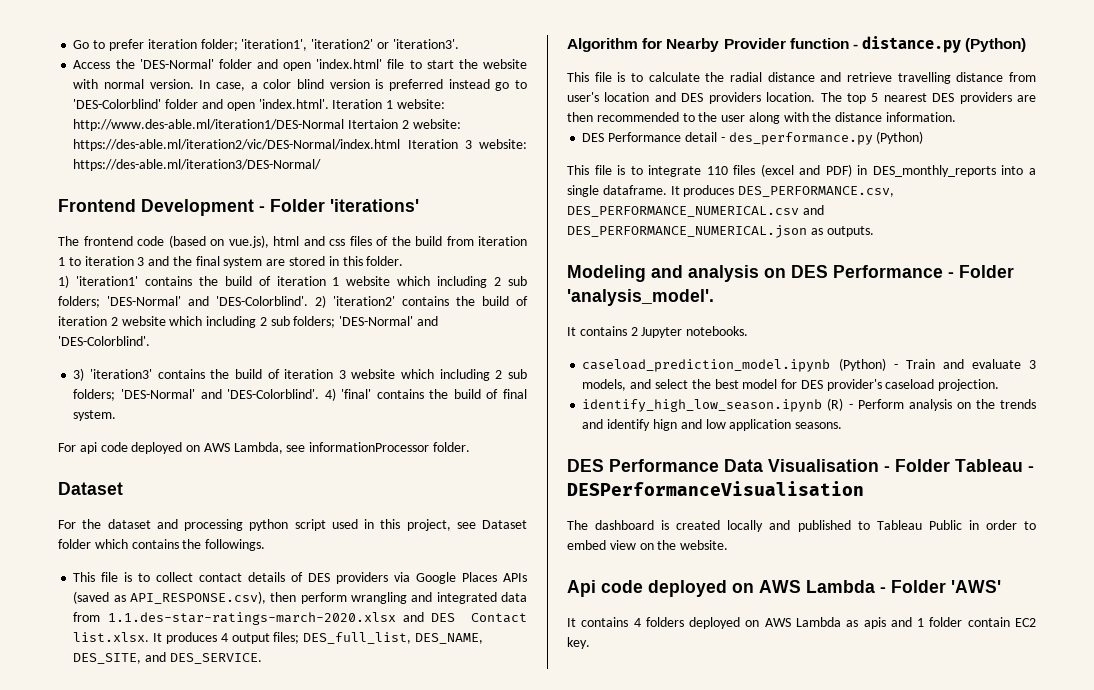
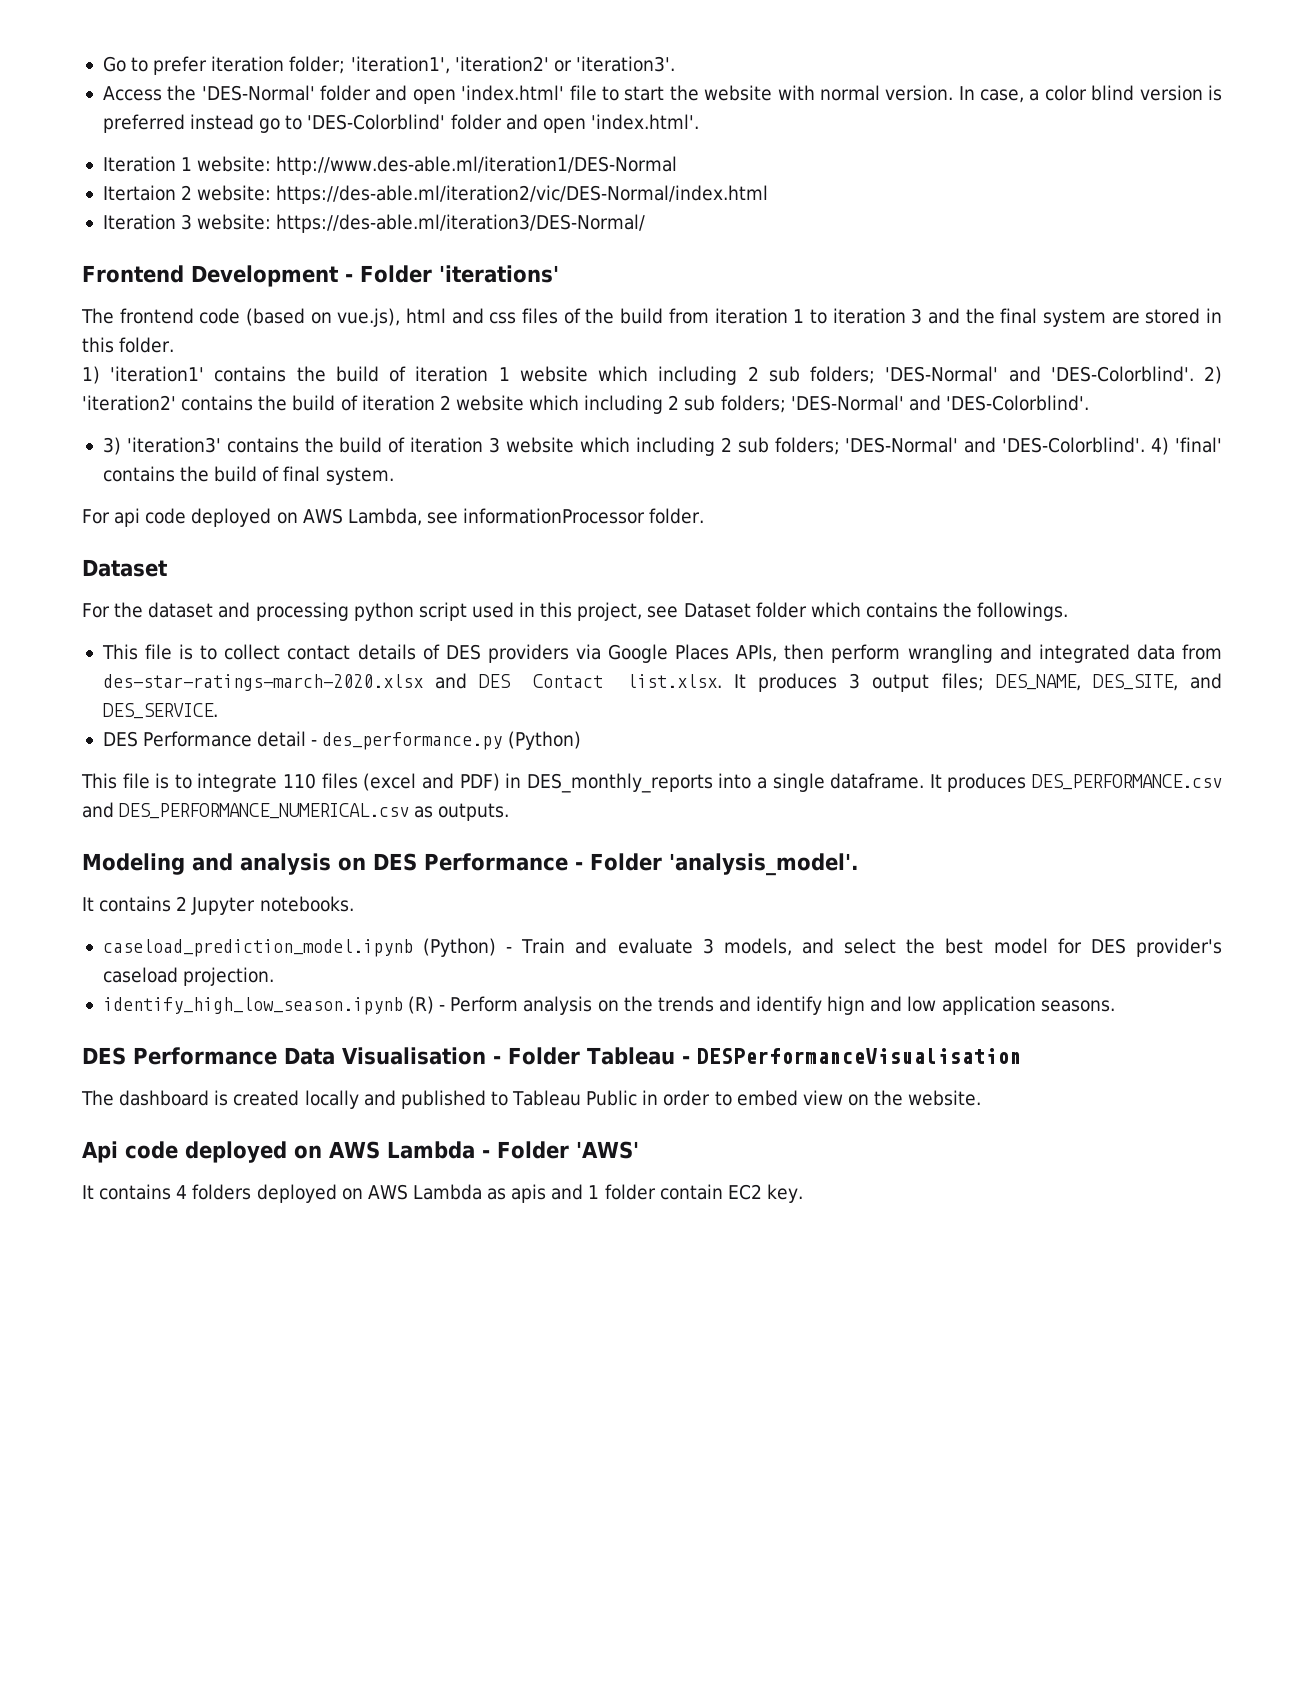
- In case, a color blind version is preferred instead go to 'DES-Colorblind' folder and open 'index.html'. Iteration 1 website: http://www.des-able.ml/iteration1/DES-Normal Itertaion 2 website: https://des-able.ml/iteration2/vic/DES-Normal/index.html Iteration 3 website: https://des-able.ml/iteration3/DES-Normal/
+ In case, a color blind version is preferred instead go to 'DES-Colorblind' folder and open 'index.html'.
+ Iteration 1 website: http://www.des-able.ml/iteration1/DES-Normal
+ Itertaion 2 website: https://des-able.ml/iteration2/vic/DES-Normal/index.html
+ Iteration 3 website: https://des-able.ml/iteration3/DES-Normal/
- This file is to collect contact details of DES providers via Google Places APIs (saved as API_RESPONSE.csv), then perform wrangling and integrated data from 1.1.des-star-ratings-march-2020.xlsx and DES Contact list.xlsx. It produces 4 output files; DES_full_list, DES_NAME, DES_SITE, and DES_SERVICE.
+ This file is to collect contact details of DES providers via Google Places APIs, then perform wrangling and integrated data from des-star-ratings-march-2020.xlsx and DES Contact list.xlsx. It produces 3 output files; DES_NAME, DES_SITE, and DES_SERVICE.
- Algorithm for Nearby Provider function - distance.py (Python)
- This file is to calculate the radial distance and retrieve travelling distance from user's location and DES providers location. The top 5 nearest DES providers are then recommended to the user along with the distance information.
- It produces DES_PERFORMANCE.csv, DES_PERFORMANCE_NUMERICAL.csv and DES_PERFORMANCE_NUMERICAL.json as outputs.
+ It produces DES_PERFORMANCE.csv and DES_PERFORMANCE_NUMERICAL.csv as outputs.

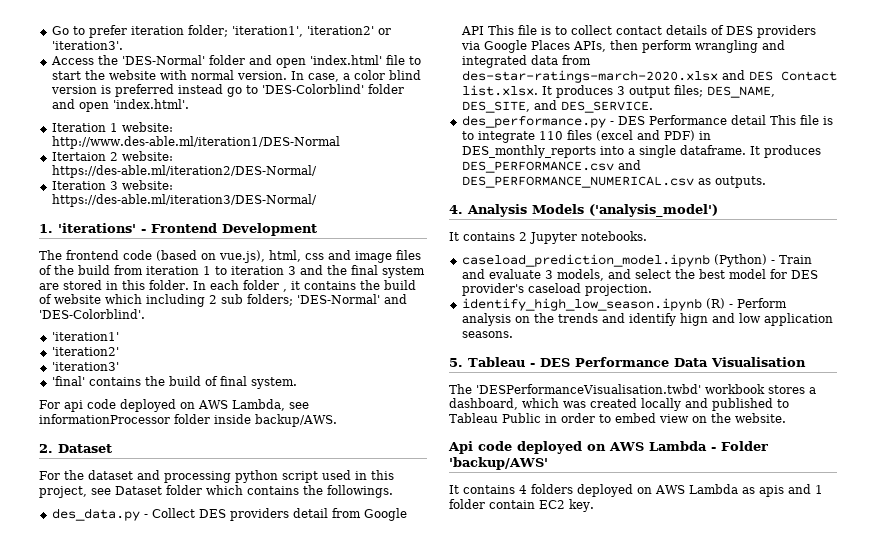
- Itertaion 2 website: https://des-able.ml/iteration2/vic/DES-Normal/index.html
+ Itertaion 2 website: https://des-able.ml/iteration2/DES-Normal/
- Frontend Development - Folder 'iterations'
+ 1. 'iterations' - Frontend Development
- The frontend code (based on vue.js), html and css files of the build from iteration 1 to iteration 3 and the final system are stored in this folder.
- 1) 'iteration1' contains the build of iteration 1 website which including 2 sub folders; 'DES-Normal' and 'DES-Colorblind'. 2) 'iteration2' contains the build of iteration 2 website which including 2 sub folders; 'DES-Normal' and 'DES-Colorblind'.
+ The frontend code (based on vue.js), html, css and image files of the build from iteration 1 to iteration 3 and the final system are stored in this folder. In each folder , it contains the build of website which including 2 sub folders; 'DES-Normal' and 'DES-Colorblind'.
- 3) 'iteration3' contains the build of iteration 3 website which including 2 sub folders; 'DES-Normal' and 'DES-Colorblind'. 4) 'final' contains the build of final system.
+ 'iteration1'
+ 'iteration2'
+ 'iteration3'
+ 'final' contains the build of final system.
- For api code deployed on AWS Lambda, see informationProcessor folder.
- Dataset
+ For api code deployed on AWS Lambda, see informationProcessor folder inside backup/AWS.
+ 2. Dataset
- This file is to collect contact details of DES providers via Google Places APIs, then perform wrangling and integrated data from des-star-ratings-march-2020.xlsx and DES Contact list.xlsx. It produces 3 output files; DES_NAME, DES_SITE, and DES_SERVICE.
+ des_data.py - Collect DES providers detail from Google API This file is to collect contact details of DES providers via Google Places APIs, then perform wrangling and integrated data from des-star-ratings-march-2020.xlsx and DES Contact list.xlsx. It produces 3 output files; DES_NAME, DES_SITE, and DES_SERVICE.
- DES Performance detail - des_performance.py (Python)
- This file is to integrate 110 files (excel and PDF) in DES_monthly_reports into a single dataframe.
+ des_performance.py - DES Performance detail This file is to integrate 110 files (excel and PDF) in DES_monthly_reports into a single dataframe.
- Modeling and analysis on DES Performance - Folder 'analysis_model'.
+ 4. Analysis Models ('analysis_model')
- DES Performance Data Visualisation - Folder Tableau - DESPerformanceVisualisation
- The dashboard is created locally and published to Tableau Public in order to embed view on the website.
+ 5. Tableau - DES Performance Data Visualisation
+ The 'DESPerformanceVisualisation.twbd' workbook stores a dashboard, which was created locally and published to Tableau Public in order to embed view on the website.
- Api code deployed on AWS Lambda - Folder 'AWS'
+ Api code deployed on AWS Lambda - Folder 'backup/AWS'

